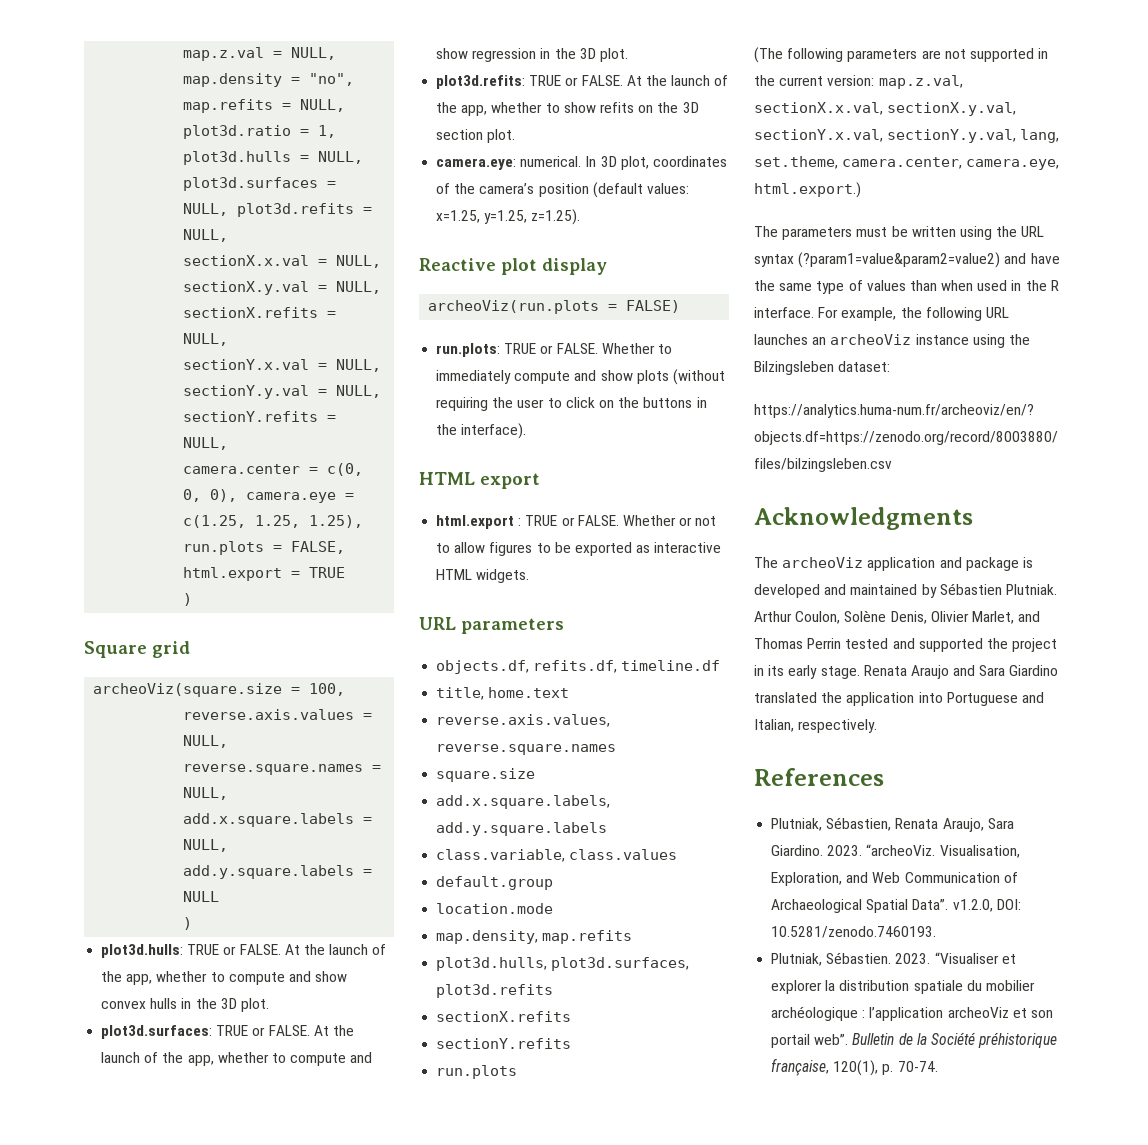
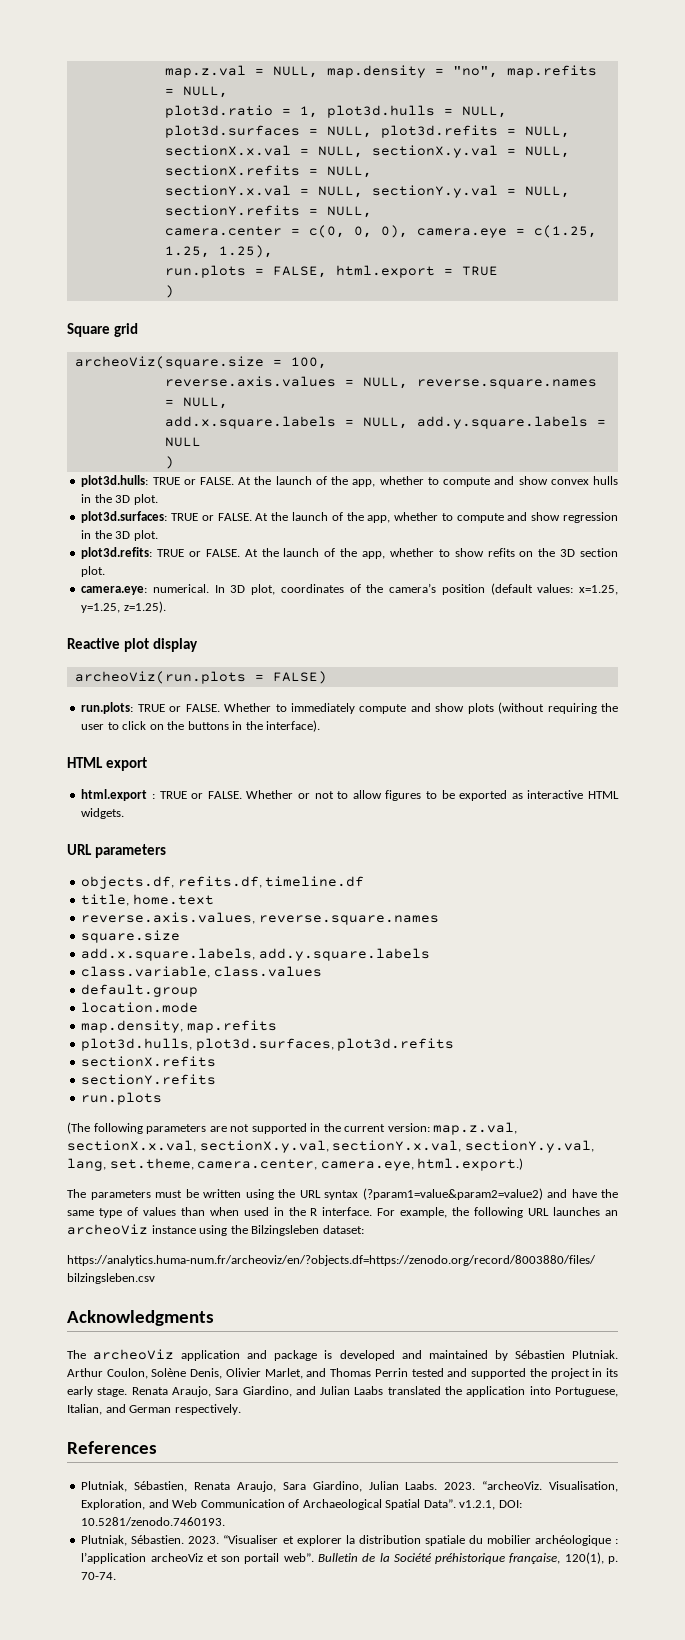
- Renata Araujo and Sara Giardino translated the application into Portuguese and Italian, respectively.
+ Renata Araujo, Sara Giardino, and Julian Laabs translated the application into Portuguese, Italian, and German respectively.
- Plutniak, Sébastien, Renata Araujo, Sara Giardino.
+ Plutniak, Sébastien, Renata Araujo, Sara Giardino, Julian Laabs.
- Visualisation, Exploration, and Web Communication of Archaeological Spatial Data”. v1.2.0, DOI: 10.5281/zenodo.7460193.
+ Visualisation, Exploration, and Web Communication of Archaeological Spatial Data”. v1.2.1, DOI: 10.5281/zenodo.7460193.

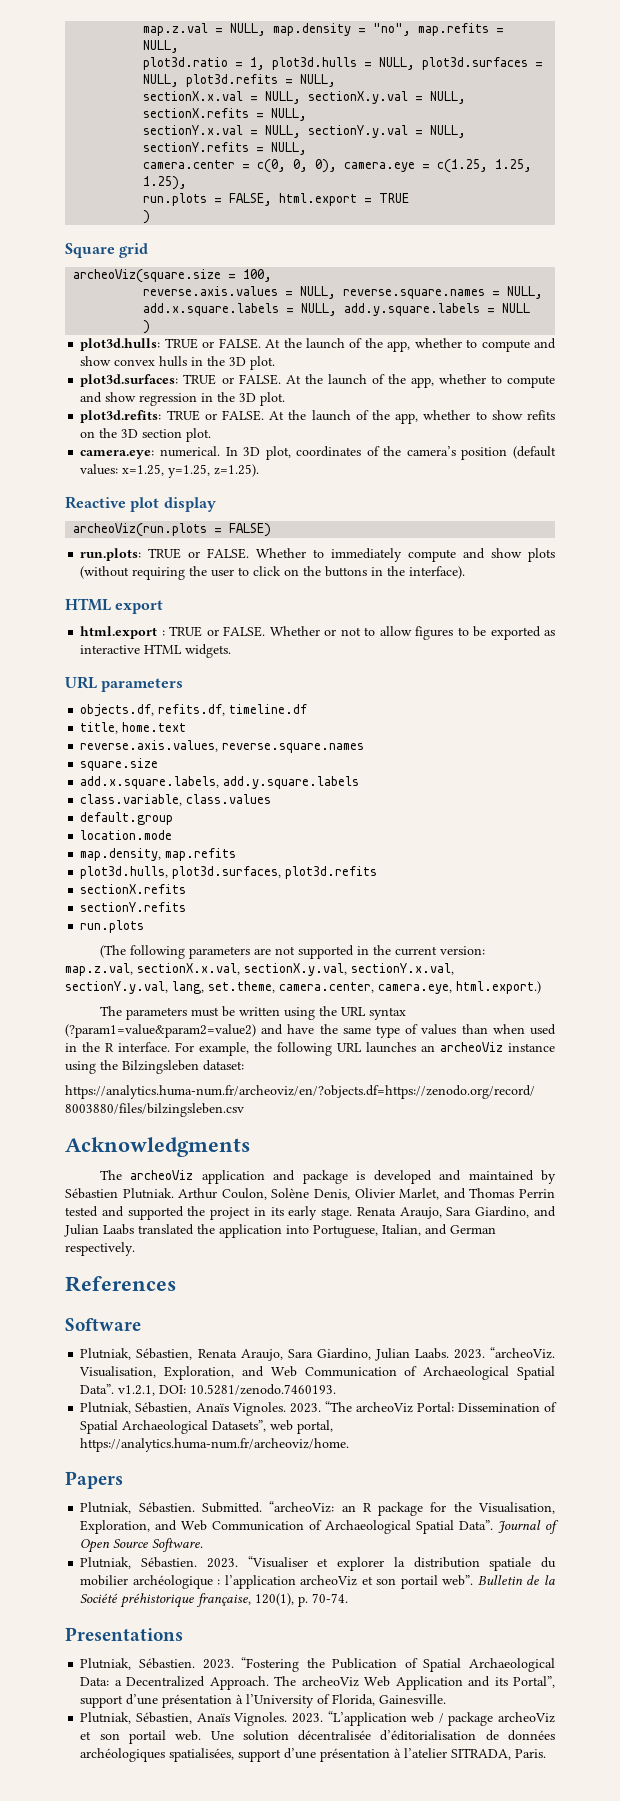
+ Software
+ Plutniak, Sébastien, Anaïs Vignoles. 2023. “The archeoViz Portal: Dissemination of Spatial Archaeological Datasets”, web portal, https://analytics.huma-num.fr/archeoviz/home.
+ Papers
+ Plutniak, Sébastien. Submitted. “archeoViz: an R package for the Visualisation, Exploration, and Web Communication of Archaeological Spatial Data”. Journal of Open Source Software.
+ Presentations
+ Plutniak, Sébastien. 2023. “Fostering the Publication of Spatial Archaeological Data: a Decentralized Approach. The archeoViz Web Application and its Portal”, support d’une présentation à l’University of Florida, Gainesville.
+ Plutniak, Sébastien, Anaïs Vignoles. 2023. “L’application web / package archeoViz et son portail web. Une solution décentralisée d’éditorialisation de données archéologiques spatialisées, support d’une présentation à l’atelier SITRADA, Paris.

